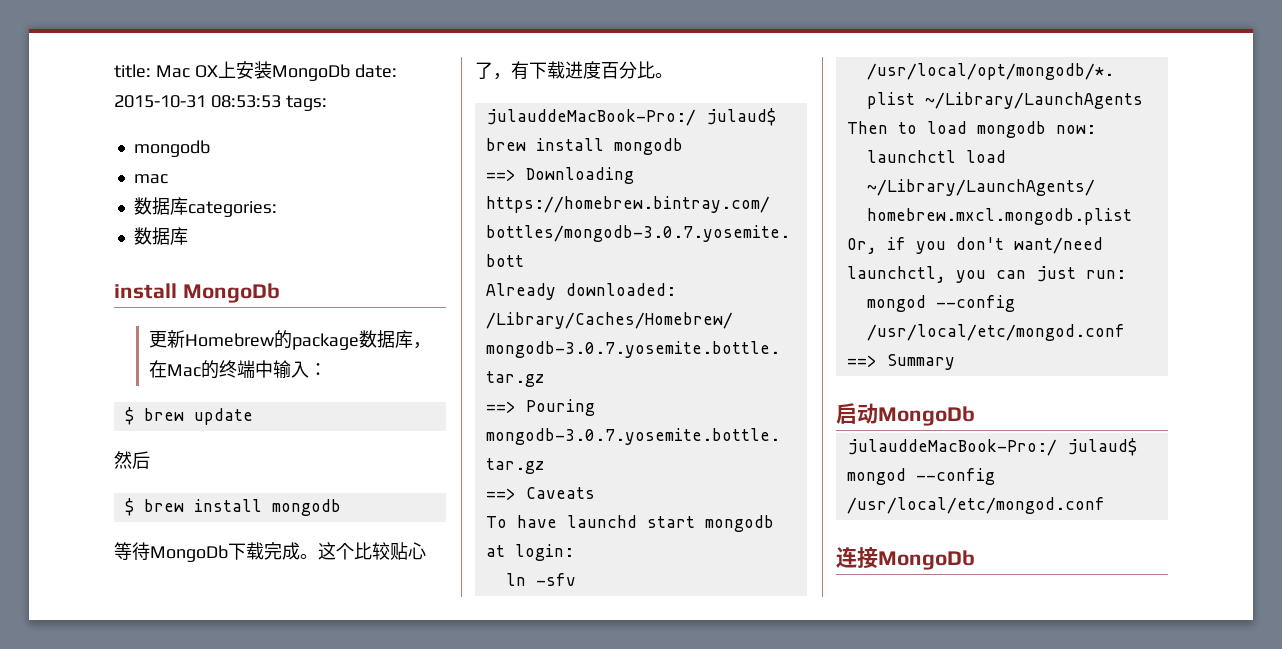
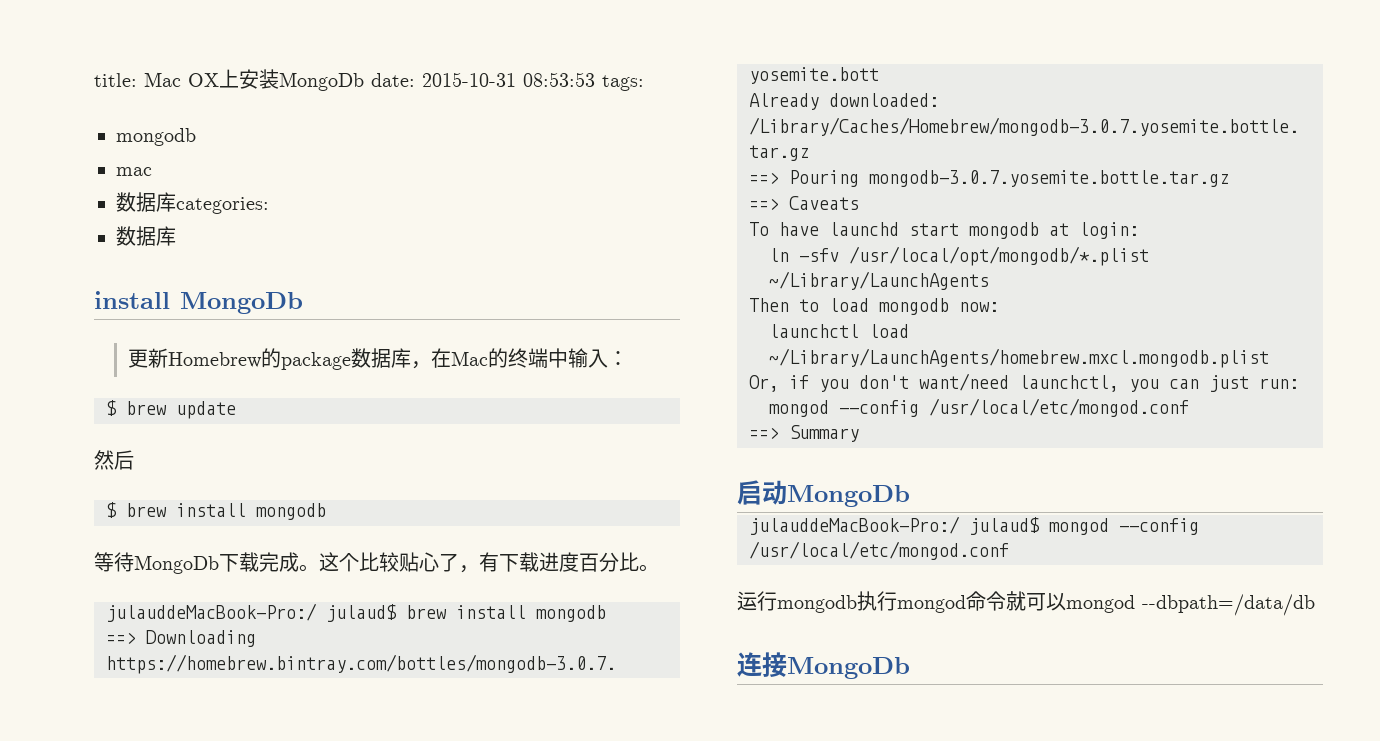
+ 运行mongodb执行mongod命令就可以mongod --dbpath=/data/db

